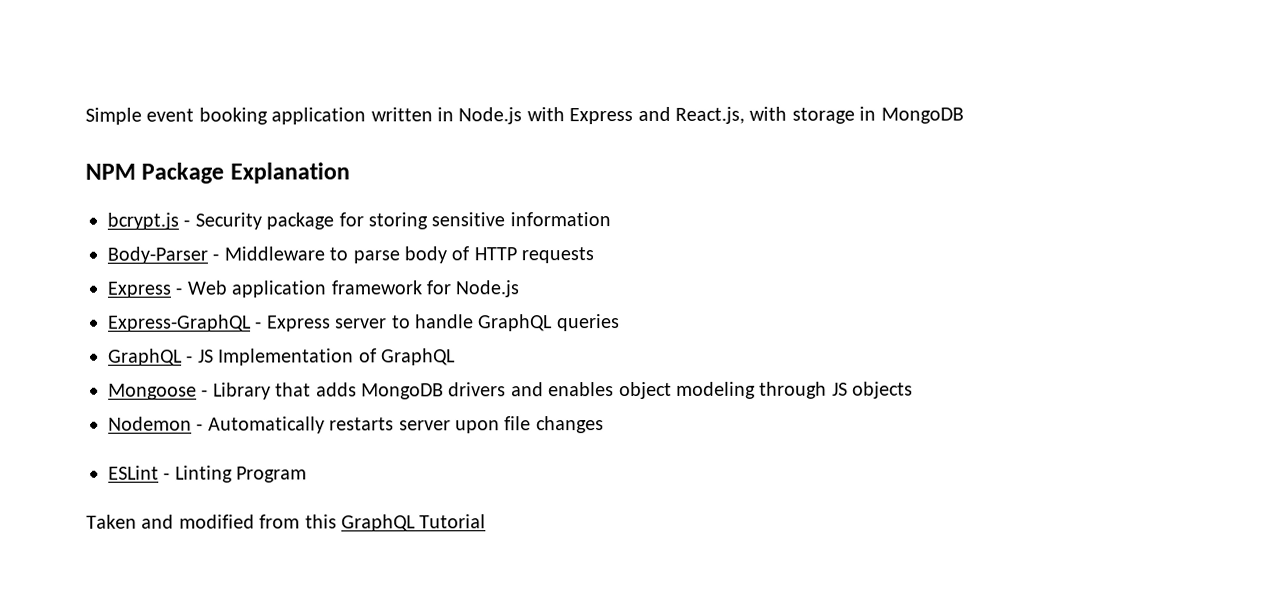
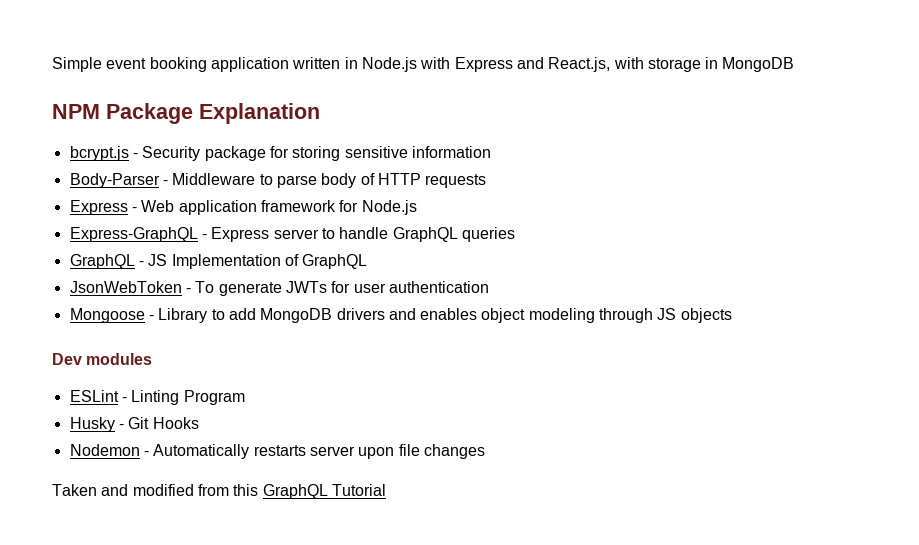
+ JsonWebToken - To generate JWTs for user authentication
- Mongoose - Library that adds MongoDB drivers and enables object modeling through JS objects
+ Mongoose - Library to add MongoDB drivers and enables object modeling through JS objects
+ Dev modules
+ ESLint - Linting Program
+ Husky - Git Hooks
- ESLint - Linting Program

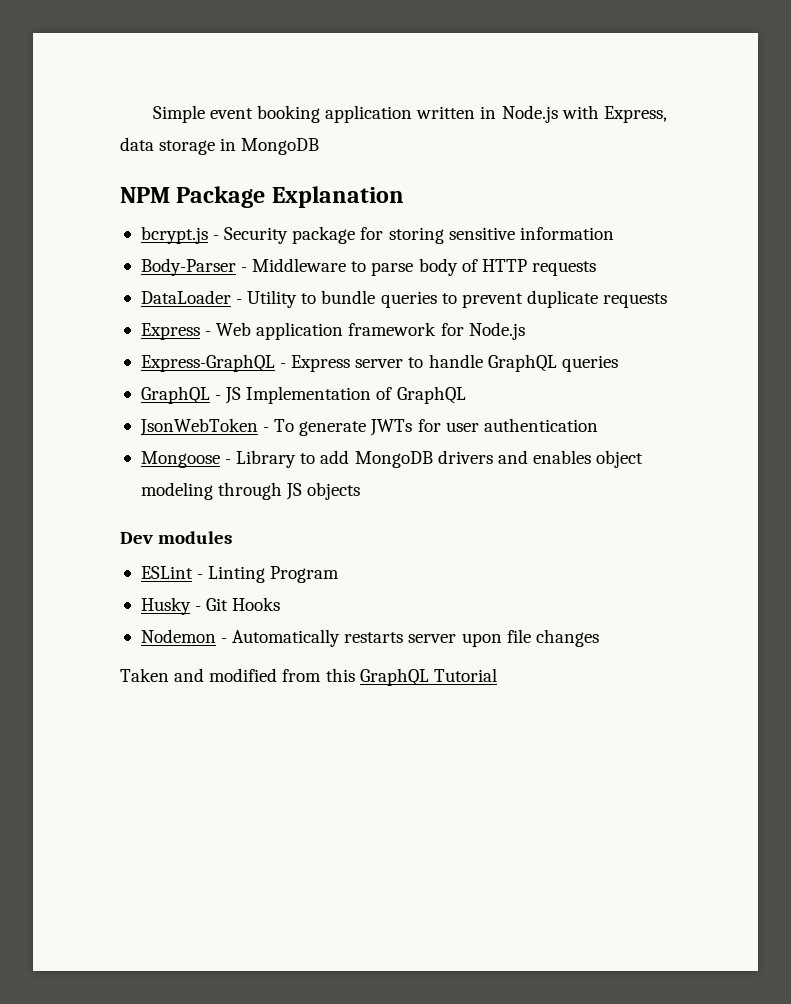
- Simple event booking application written in Node.js with Express and React.js, with storage in MongoDB
+ Simple event booking application written in Node.js with Express, data storage in MongoDB
+ DataLoader - Utility to bundle queries to prevent duplicate requests

